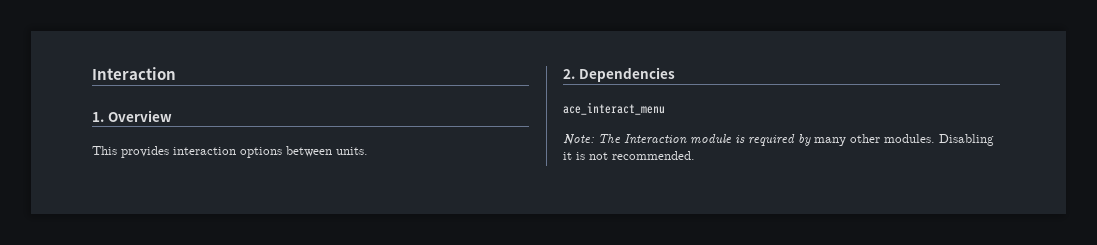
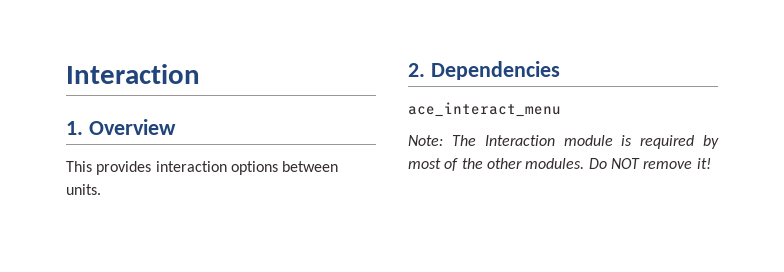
- Note: The Interaction module is required by many other modules. Disabling it is not recommended.
+ Note: The Interaction module is required by most of the other modules. Do NOT remove it!

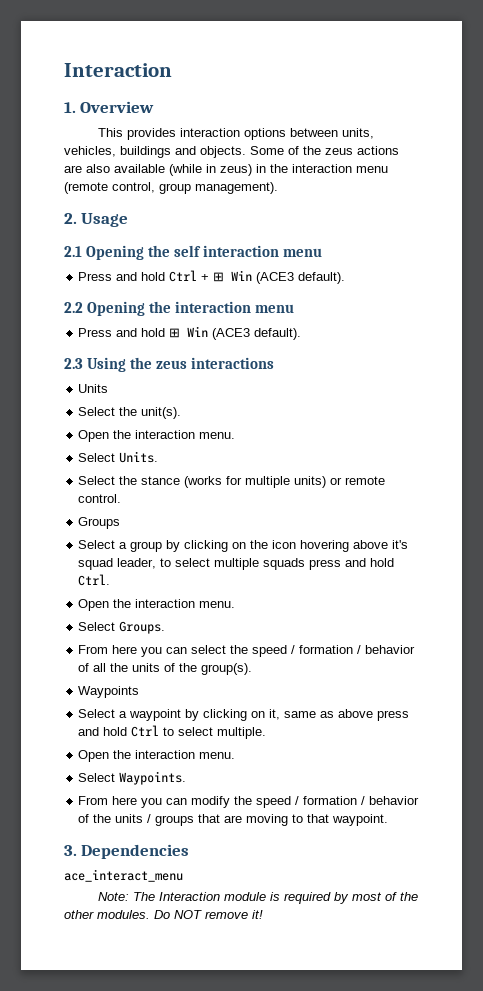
- This provides interaction options between units.
- 2. Dependencies
+ This provides interaction options between units, vehicles, buildings and objects. Some of the zeus actions are also available (while in zeus) in the interaction menu (remote control, group management).
+ 2. Usage
+ 2.1 Opening the self interaction menu
+ Press and hold Ctrl + ⊞ Win (ACE3 default).
+ 2.2 Opening the interaction menu
+ Press and hold ⊞ Win (ACE3 default).
+ 2.3 Using the zeus interactions
+ Units
+ Select the unit(s).
+ Open the interaction menu.
+ Select Units.
+ Select the stance (works for multiple units) or remote control.
+ Groups
+ Select a group by clicking on the icon hovering above it's squad leader, to select multiple squads press and hold Ctrl.
+ Open the interaction menu.
+ Select Groups.
+ From here you can select the speed / formation / behavior of all the units of the group(s).
+ Waypoints
+ Select a waypoint by clicking on it, same as above press and hold Ctrl to select multiple.
+ Open the interaction menu.
+ Select Waypoints.
+ From here you can modify the speed / formation / behavior of the units / groups that are moving to that waypoint.
+ 3. Dependencies

